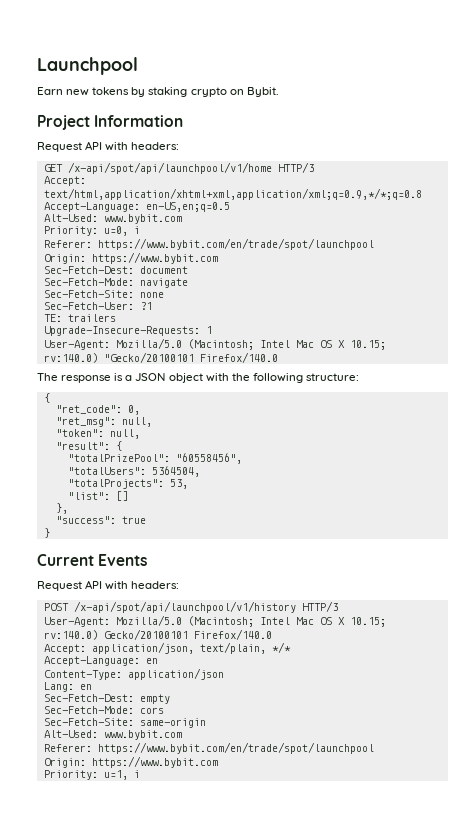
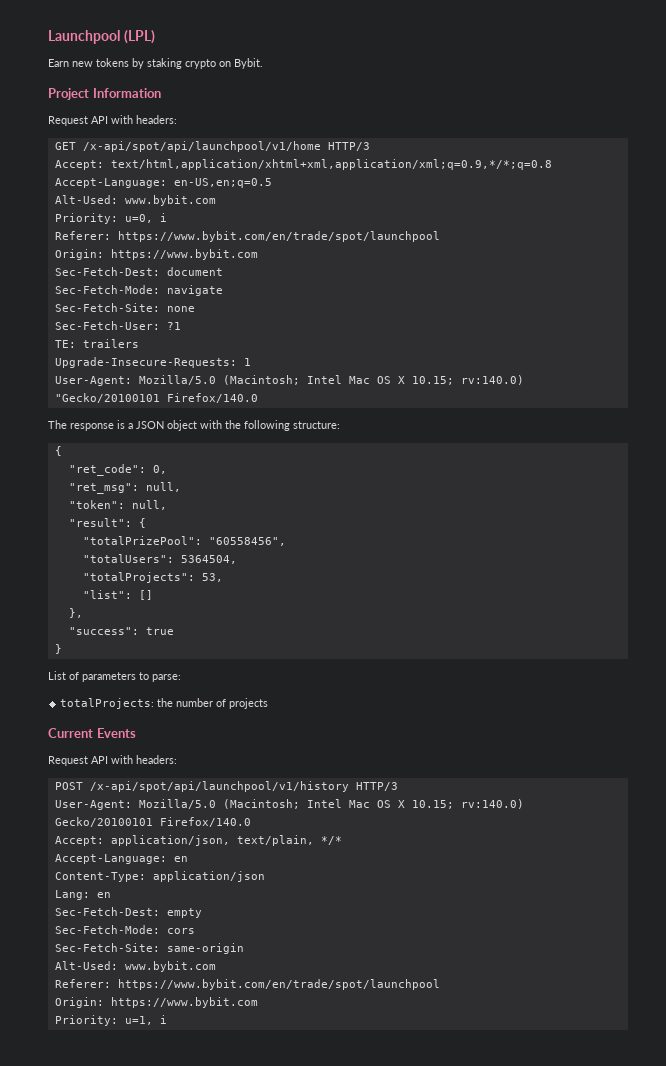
- Launchpool
+ Launchpool (LPL)
+ List of parameters to parse:
+ totalProjects: the number of projects

